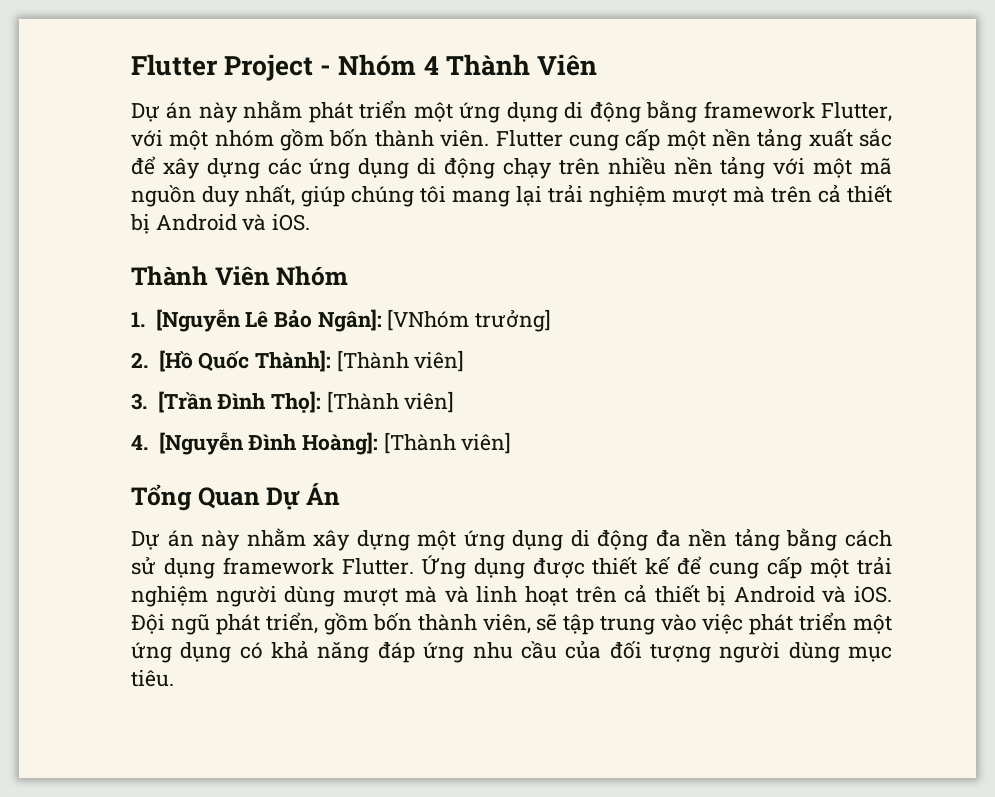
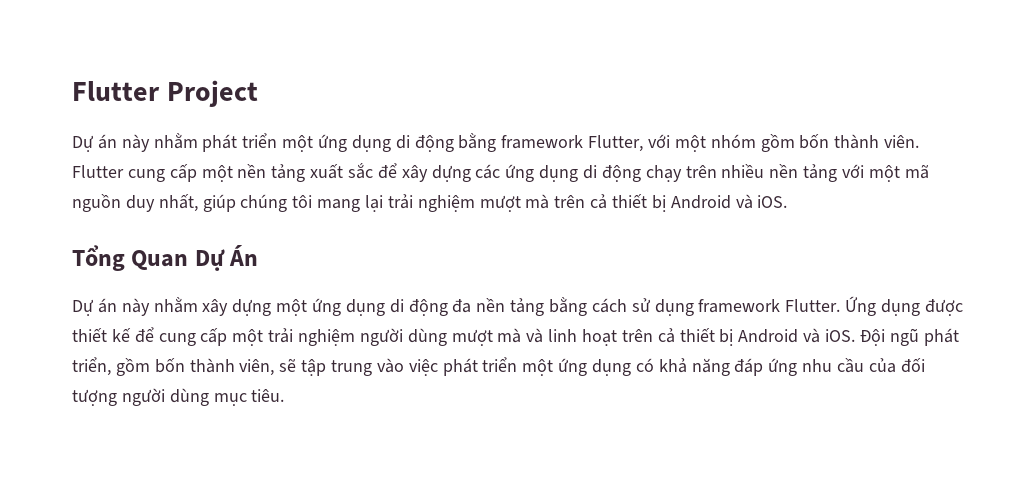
- Flutter Project - Nhóm 4 Thành Viên
+ Flutter Project
- Thành Viên Nhóm
- 1. [Nguyễn Lê Bảo Ngân]: [VNhóm trưởng]
- 2. [Hồ Quốc Thành]: [Thành viên]
- 3. [Trần Đình Thọ]: [Thành viên]
- 4. [Nguyễn Đình Hoàng]: [Thành viên]

